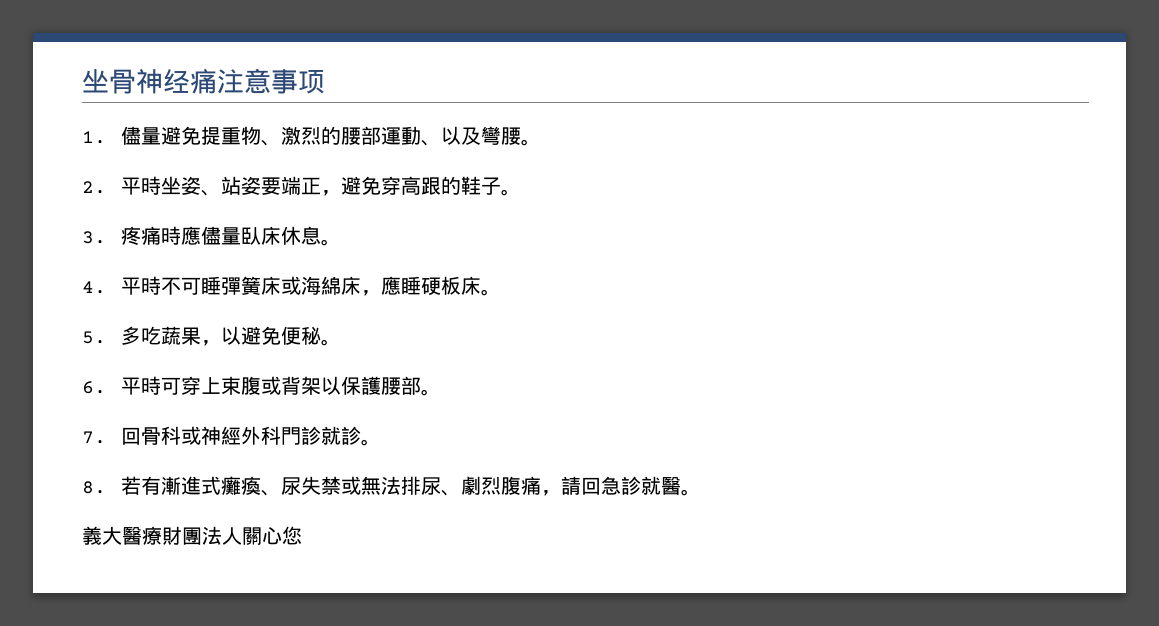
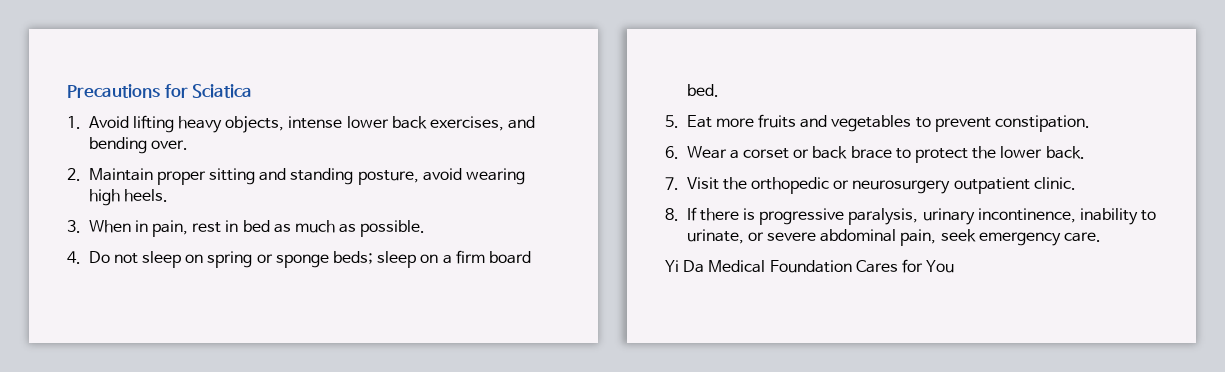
- 坐骨神经痛注意事项
- 1.儘量避免提重物、激烈的腰部運動、以及彎腰。
- 2.平時坐姿、站姿要端正，避免穿高跟的鞋子。
- 3.疼痛時應儘量臥床休息。
- 4.平時不可睡彈簧床或海綿床，應睡硬板床。
- 5.多吃蔬果，以避免便秘。
- 6.平時可穿上束腹或背架以保護腰部。
- 7.回骨科或神經外科門診就診。
- 8.若有漸進式癱瘓、尿失禁或無法排尿、劇烈腹痛，請回急診就醫。
- 義大醫療財團法人關心您
+ Precautions for Sciatica
+ 1. Avoid lifting heavy objects, intense lower back exercises, and bending over.
+ 2. Maintain proper sitting and standing posture, avoid wearing high heels.
+ 3. When in pain, rest in bed as much as possible.
+ 4. Do not sleep on spring or sponge beds; sleep on a firm board bed.
+ 5. Eat more fruits and vegetables to prevent constipation.
+ 6. Wear a corset or back brace to protect the lower back.
+ 7. Visit the orthopedic or neurosurgery outpatient clinic.
+ 8. If there is progressive paralysis, urinary incontinence, inability to urinate, or severe abdominal pain, seek emergency care.
+ Yi Da Medical Foundation Cares for You

